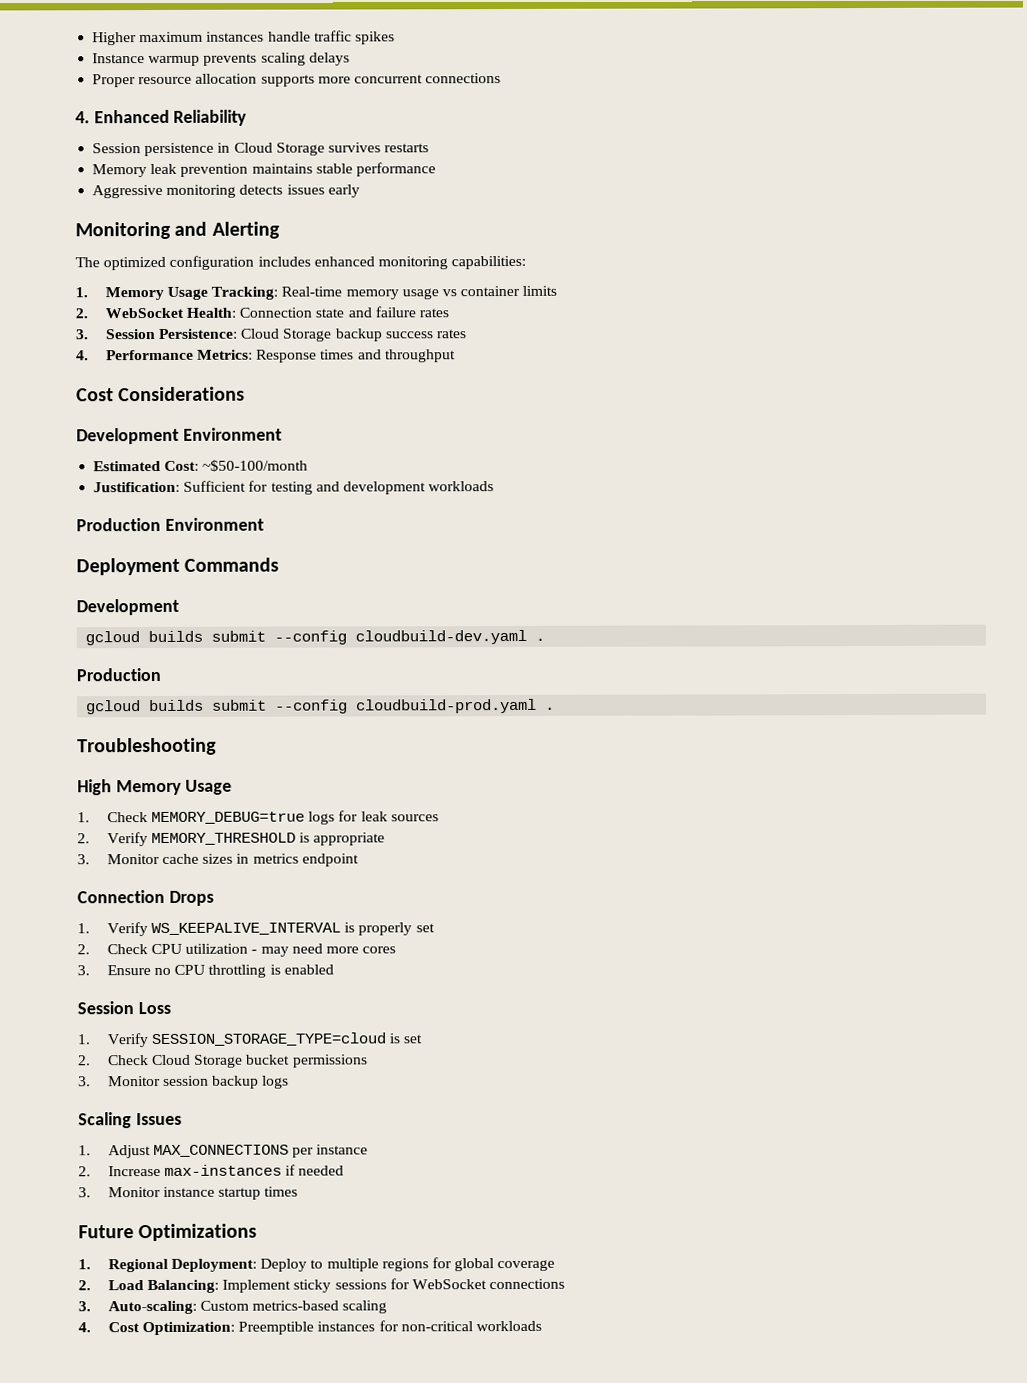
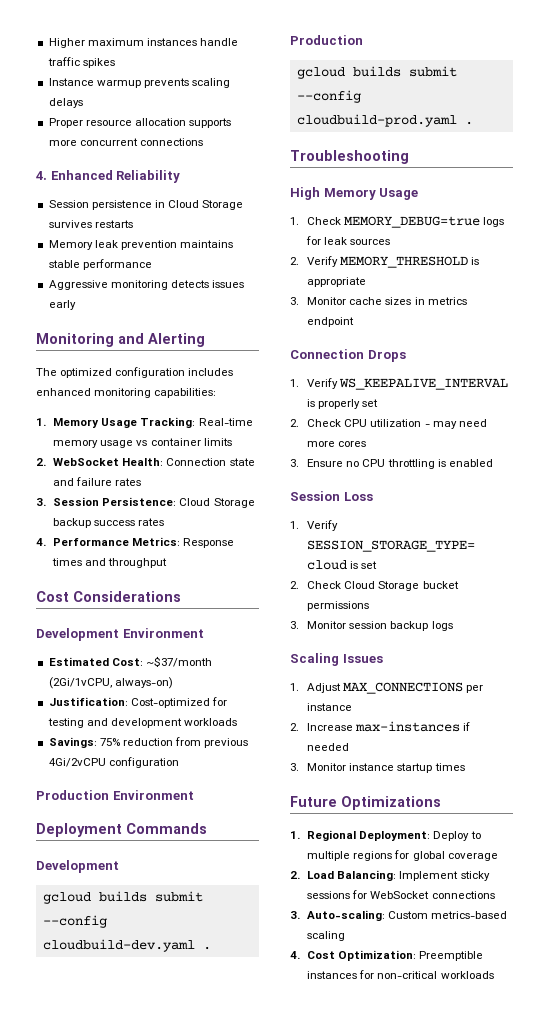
- Estimated Cost: ~$50-100/month
+ Estimated Cost: ~$37/month (2Gi/1vCPU, always-on)
- Justification: Sufficient for testing and development workloads
+ Justification: Cost-optimized for testing and development workloads
+ Savings: 75% reduction from previous 4Gi/2vCPU configuration

